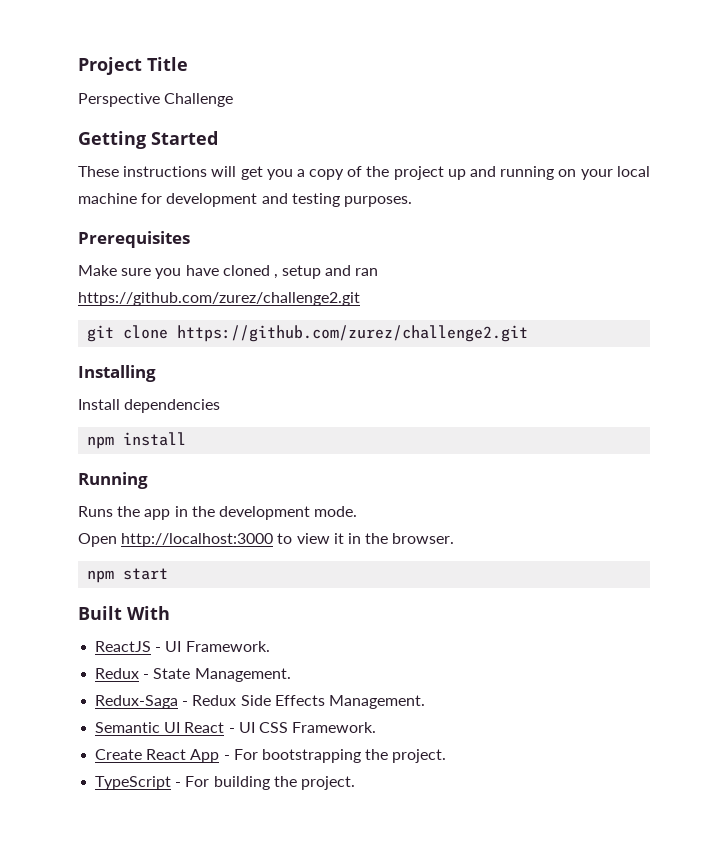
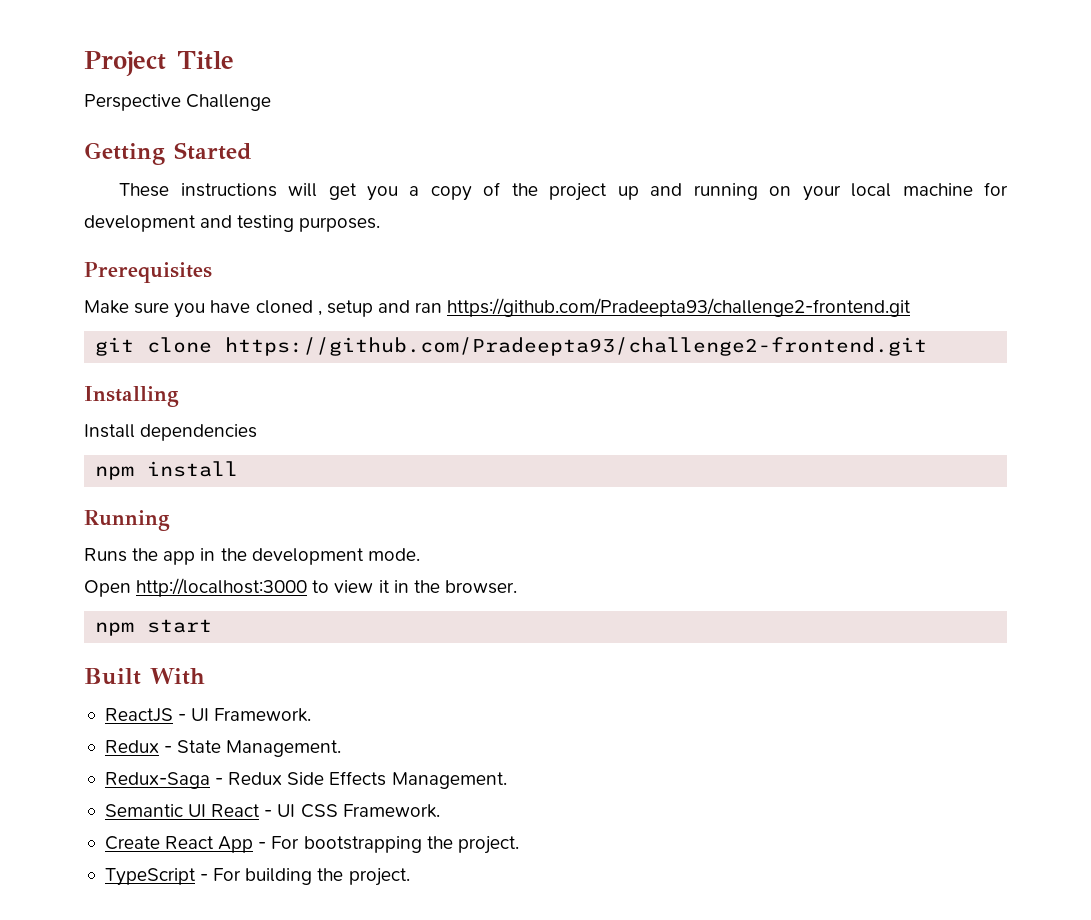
- Make sure you have cloned , setup and ran https://github.com/zurez/challenge2.git
+ Make sure you have cloned , setup and ran https://github.com/Pradeepta93/challenge2-frontend.git
- git clone https://github.com/zurez/challenge2.git
+ git clone https://github.com/Pradeepta93/challenge2-frontend.git

